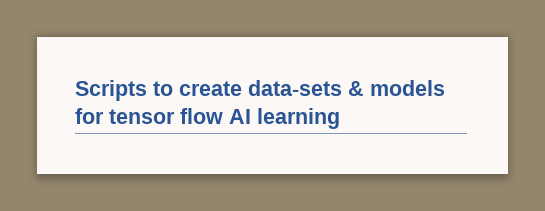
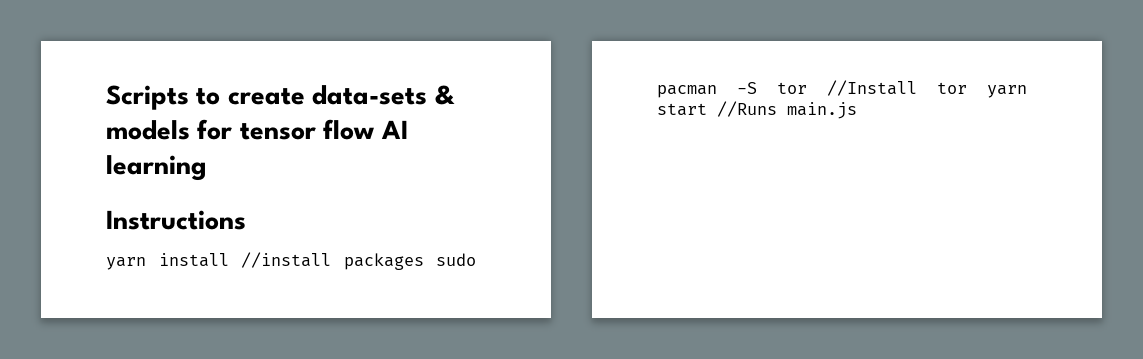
+ Instructions
+ yarn install //install packages sudo pacman -S tor //Install tor yarn start //Runs main.js

